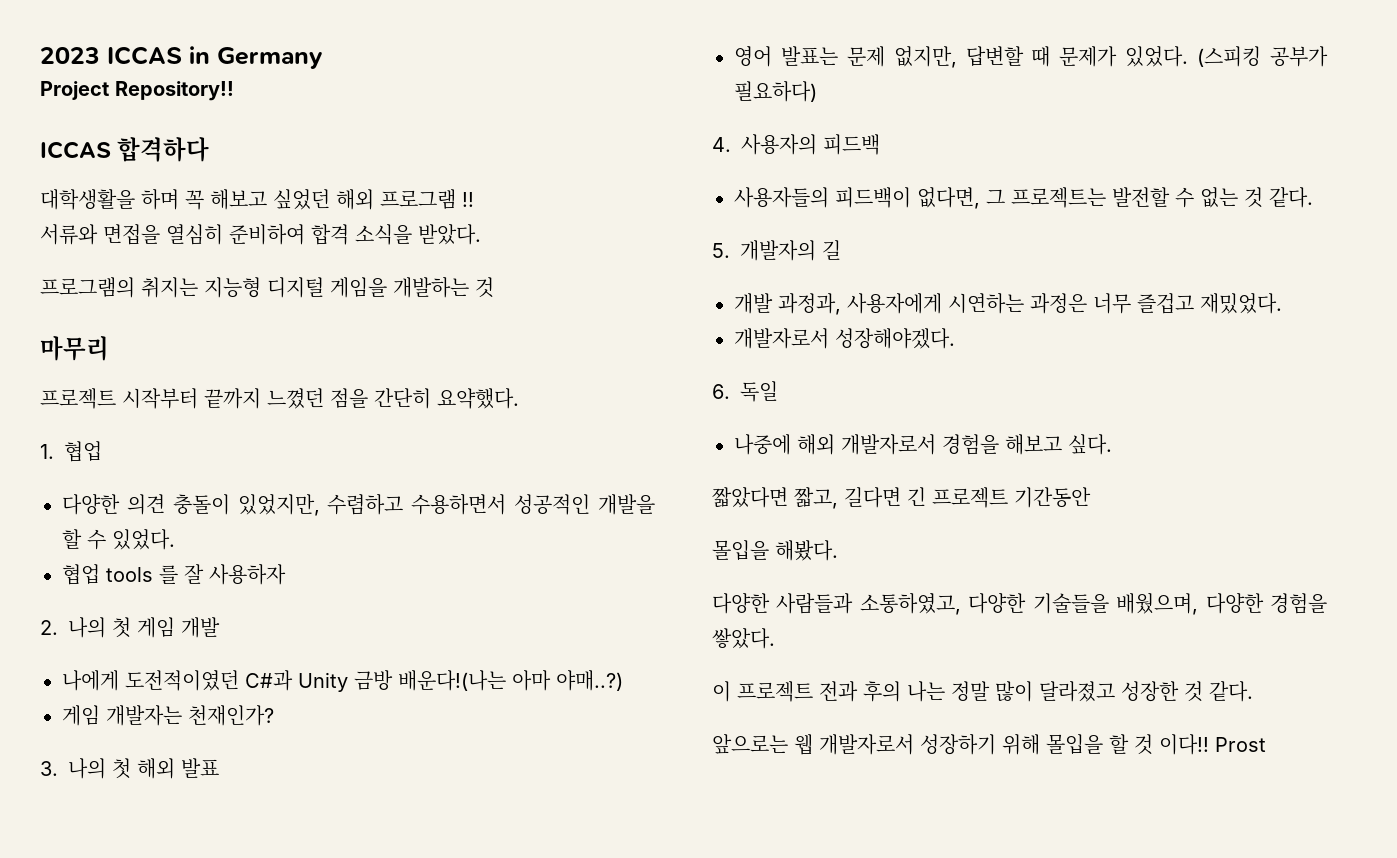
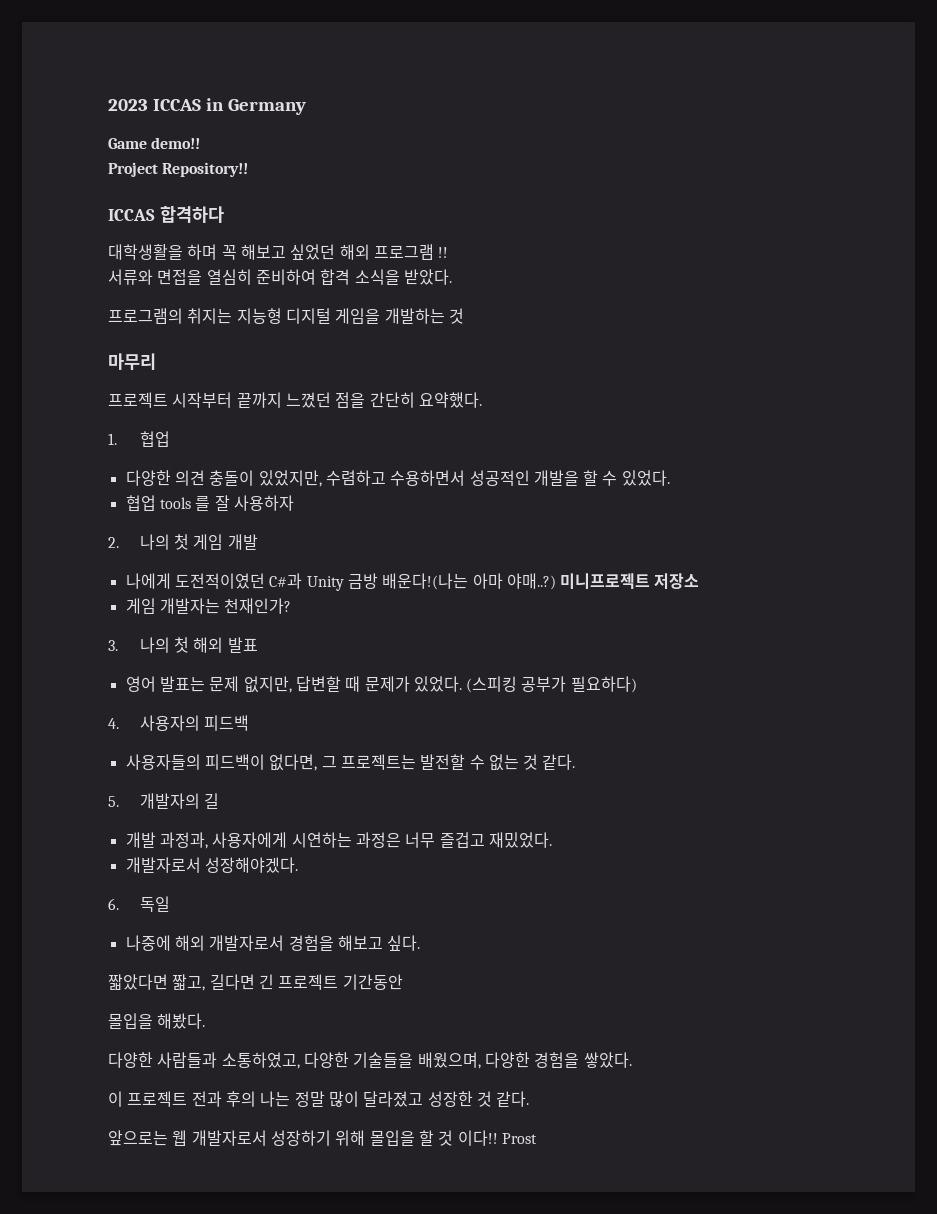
+ Game demo!!
+ 미니프로젝트 저장소

